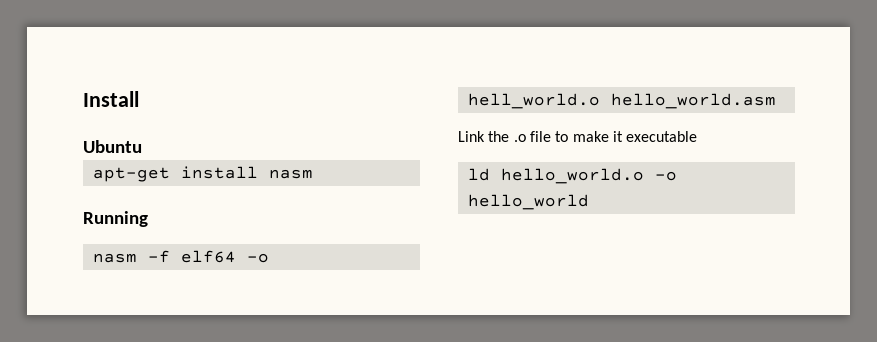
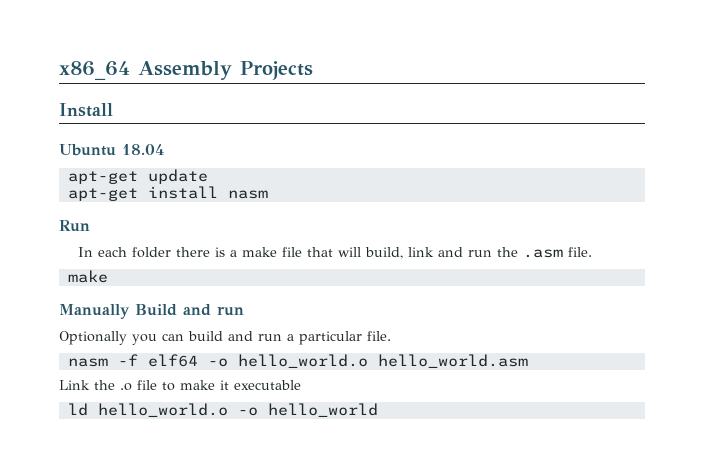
+ x86_64 Assembly Projects
- Ubuntu
+ Ubuntu 18.04
+ apt-get update
- Running
+ Run
+ In each folder there is a make file that will build, link and run the .asm file.
+ make
+ Manually Build and run
+ Optionally you can build and run a particular file.
- nasm -f elf64 -o hell_world.o hello_world.asm
+ nasm -f elf64 -o hello_world.o hello_world.asm

